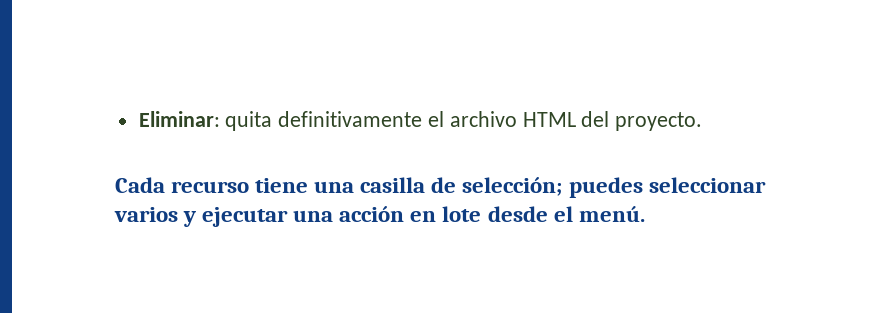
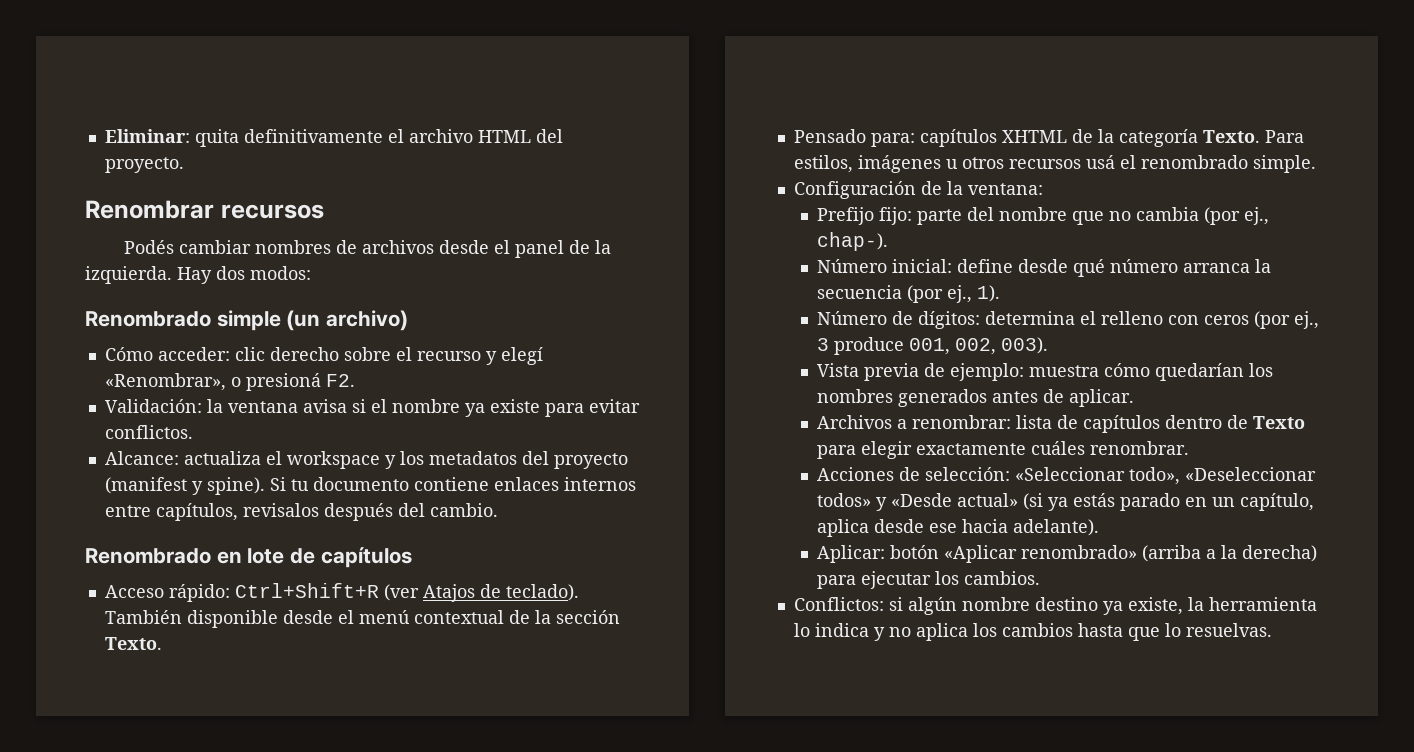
- Cada recurso tiene una casilla de selección; puedes seleccionar varios y ejecutar una acción en lote desde el menú.
+ Renombrar recursos
+ Podés cambiar nombres de archivos desde el panel de la izquierda. Hay dos modos:
+ Renombrado simple (un archivo)
+ Cómo acceder: clic derecho sobre el recurso y elegí «Renombrar», o presioná F2.
+ Validación: la ventana avisa si el nombre ya existe para evitar conflictos.
+ Alcance: actualiza el workspace y los metadatos del proyecto (manifest y spine). Si tu documento contiene enlaces internos entre capítulos, revisalos después del cambio.
+ Renombrado en lote de capítulos
+ Acceso rápido: Ctrl+Shift+R (ver Atajos de teclado). También disponible desde el menú contextual de la sección Texto.
+ Pensado para: capítulos XHTML de la categoría Texto. Para estilos, imágenes u otros recursos usá el renombrado simple.
+ Configuración de la ventana:
+ Prefijo fijo: parte del nombre que no cambia (por ej., chap-).
+ Número inicial: define desde qué número arranca la secuencia (por ej., 1).
+ Número de dígitos: determina el relleno con ceros (por ej., 3 produce 001, 002, 003).
+ Vista previa de ejemplo: muestra cómo quedarían los nombres generados antes de aplicar.
+ Archivos a renombrar: lista de capítulos dentro de Texto para elegir exactamente cuáles renombrar.
+ Acciones de selección: «Seleccionar todo», «Deseleccionar todos» y «Desde actual» (si ya estás parado en un capítulo, aplica desde ese hacia adelante).
+ Aplicar: botón «Aplicar renombrado» (arriba a la derecha) para ejecutar los cambios.
+ Conflictos: si algún nombre destino ya existe, la herramienta lo indica y no aplica los cambios hasta que lo resuelvas.

